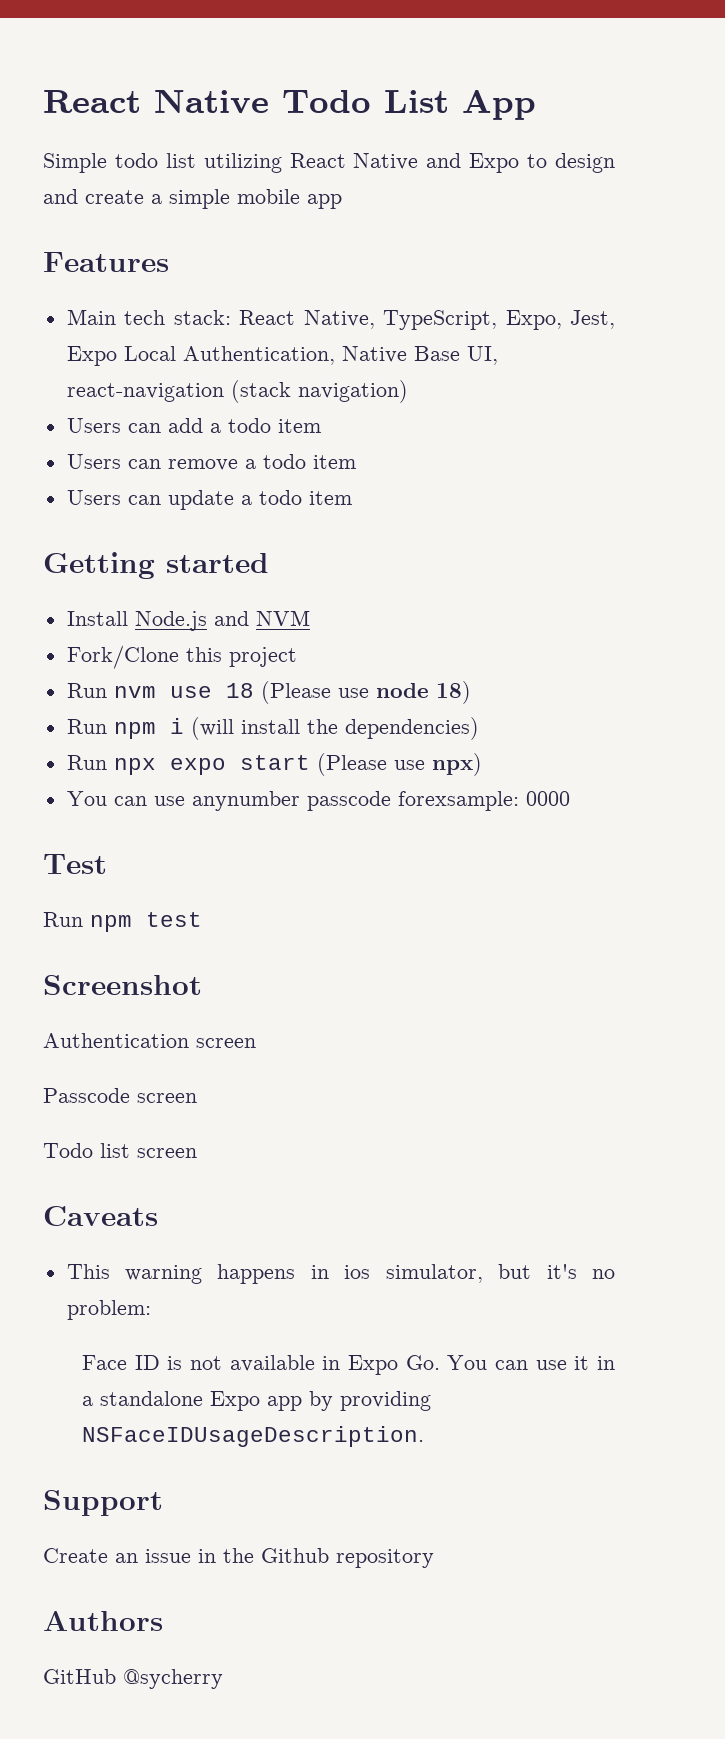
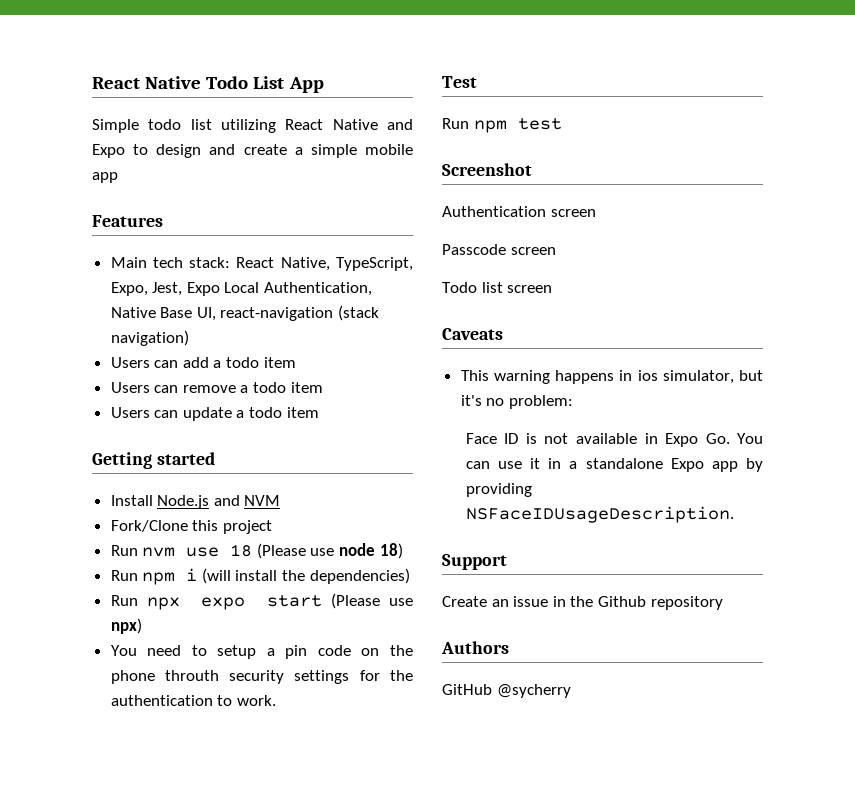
- You can use anynumber passcode forexsample: 0000
+ You need to setup a pin code on the phone throuth security settings for the authentication to work.

